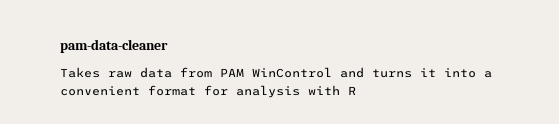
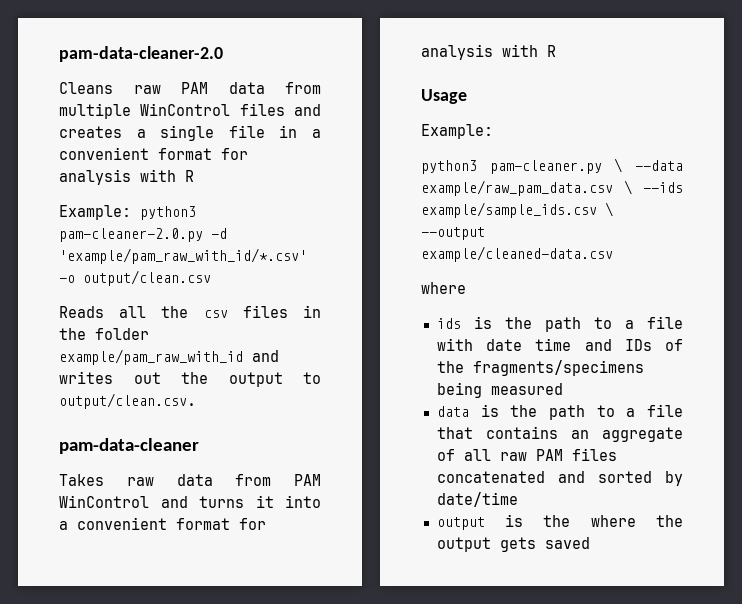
+ pam-data-cleaner-2.0
+ Cleans raw PAM data from multiple WinControl files and creates a single file in a convenient format for analysis with R
+ Example: python3 pam-cleaner-2.0.py -d 'example/pam_raw_with_id/*.csv' -o output/clean.csv
+ Reads all the csv files in the folder example/pam_raw_with_id and writes out the output to output/clean.csv.
+ Usage
+ Example:
+ python3 pam-cleaner.py \ --data example/raw_pam_data.csv \ --ids example/sample_ids.csv \ --output example/cleaned-data.csv
+ where
+ ids is the path to a file with date time and IDs of the fragments/specimens being measured
+ data is the path to a file that contains an aggregate of all raw PAM files concatenated and sorted by date/time
+ output is the where the output gets saved

